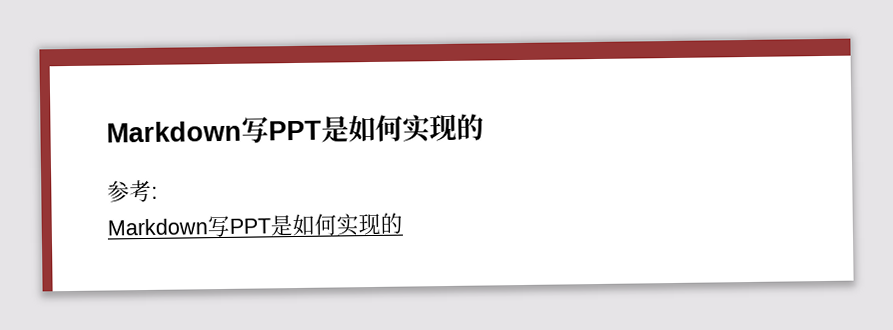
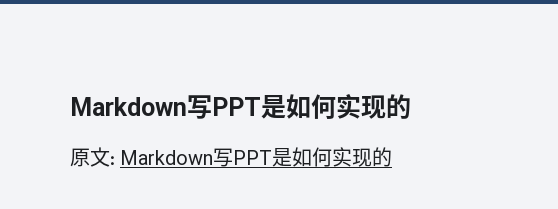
- 参考:
- Markdown写PPT是如何实现的
+ 原文: Markdown写PPT是如何实现的

